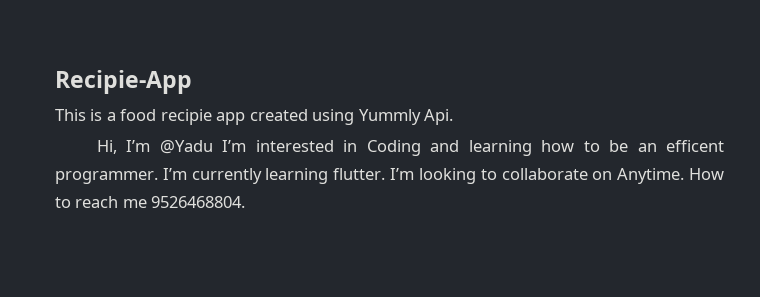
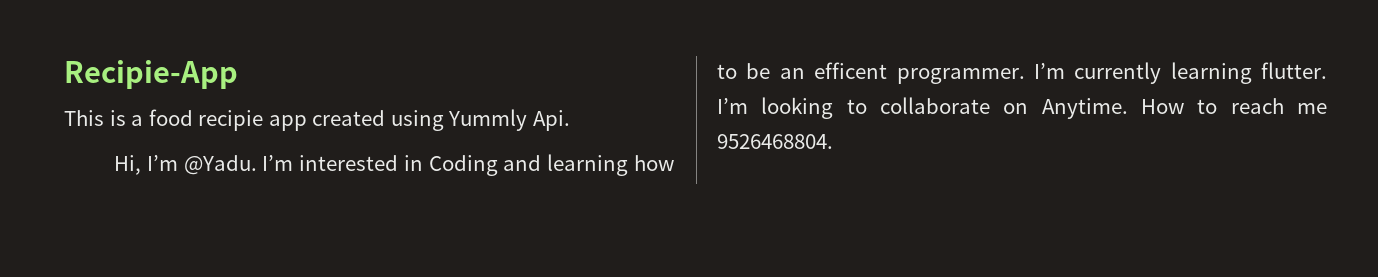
- Hi, I’m @Yadu I’m interested in Coding and learning how to be an efficent programmer.
+ Hi, I’m @Yadu. I’m interested in Coding and learning how to be an efficent programmer.

